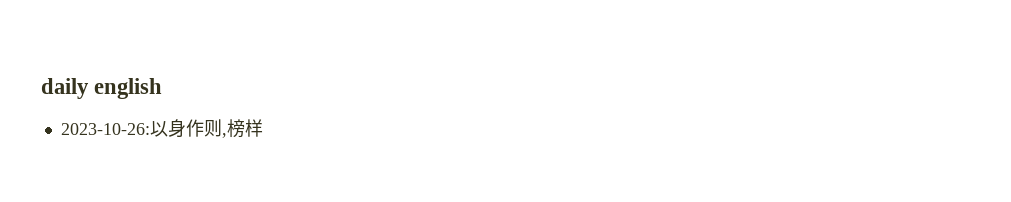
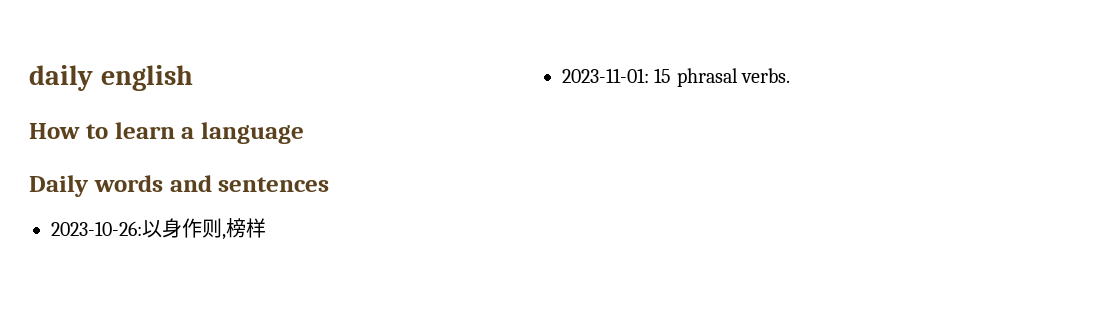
+ How to learn a language
+ Daily words and sentences
+ 2023-11-01: 15 phrasal verbs.

